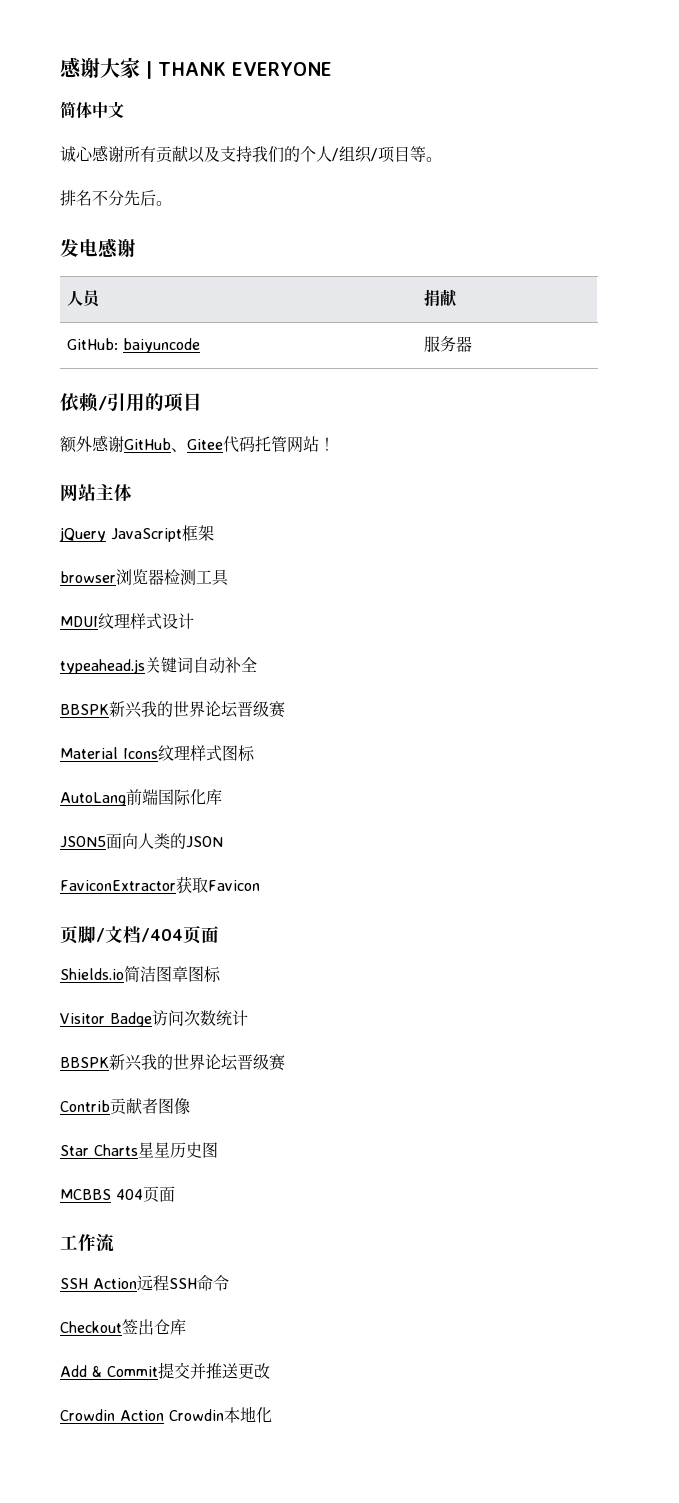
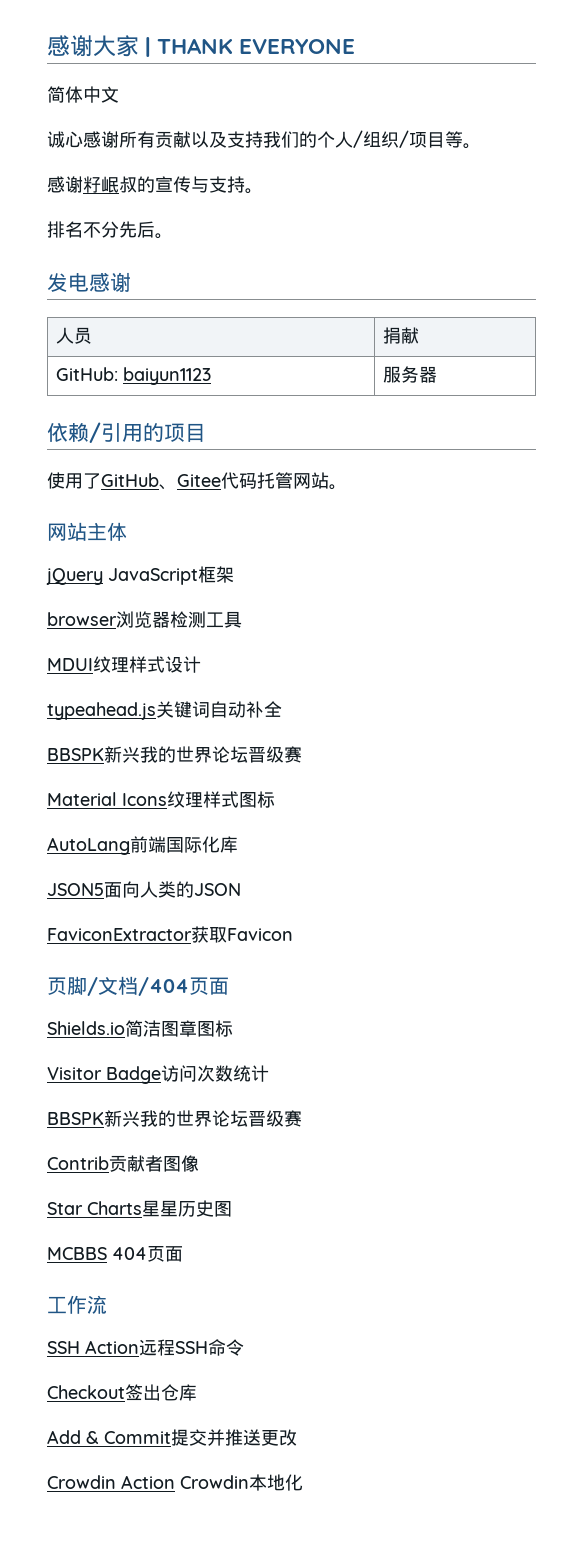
+ 感谢籽岷叔的宣传与支持。
- GitHub: baiyuncode | 服务器
+ GitHub: baiyun1123 | 服务器
- 额外感谢GitHub、Gitee代码托管网站！
+ 使用了GitHub、Gitee代码托管网站。

